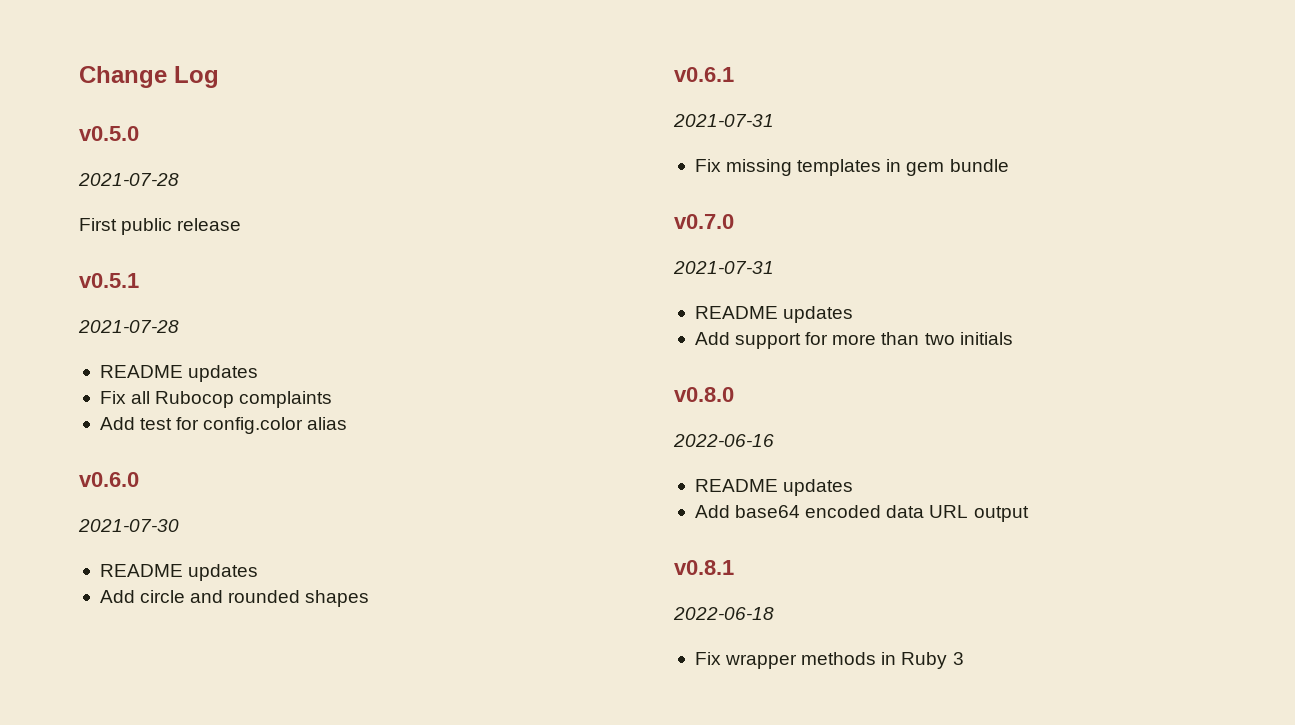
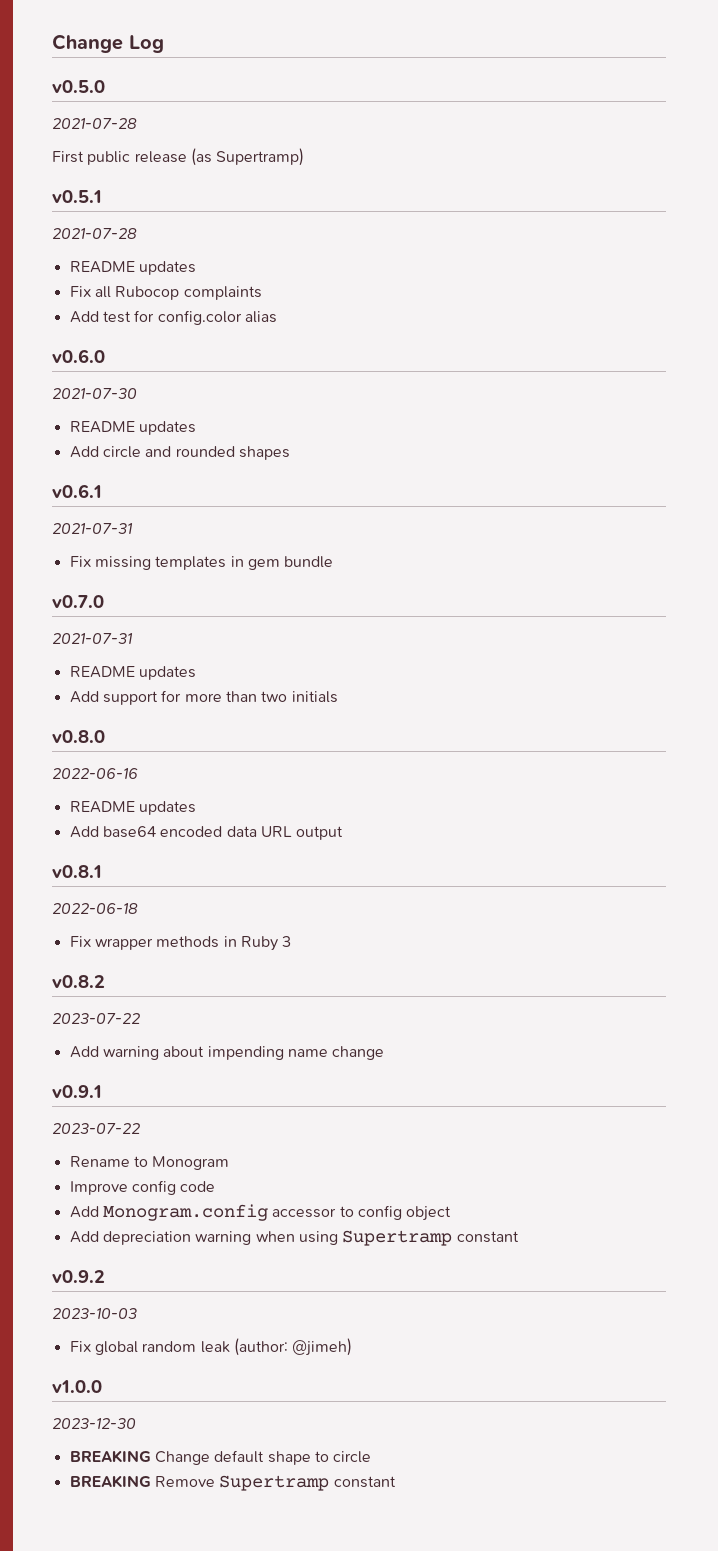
- First public release
+ First public release (as Supertramp)
+ v0.8.2
+ 2023-07-22
+ Add warning about impending name change
+ v0.9.1
+ 2023-07-22
+ Rename to Monogram
+ Improve config code
+ Add Monogram.config accessor to config object
+ Add depreciation warning when using Supertramp constant
+ v0.9.2
+ 2023-10-03
+ Fix global random leak (author: @jimeh)
+ v1.0.0
+ 2023-12-30
+ BREAKING Change default shape to circle
+ BREAKING Remove Supertramp constant

